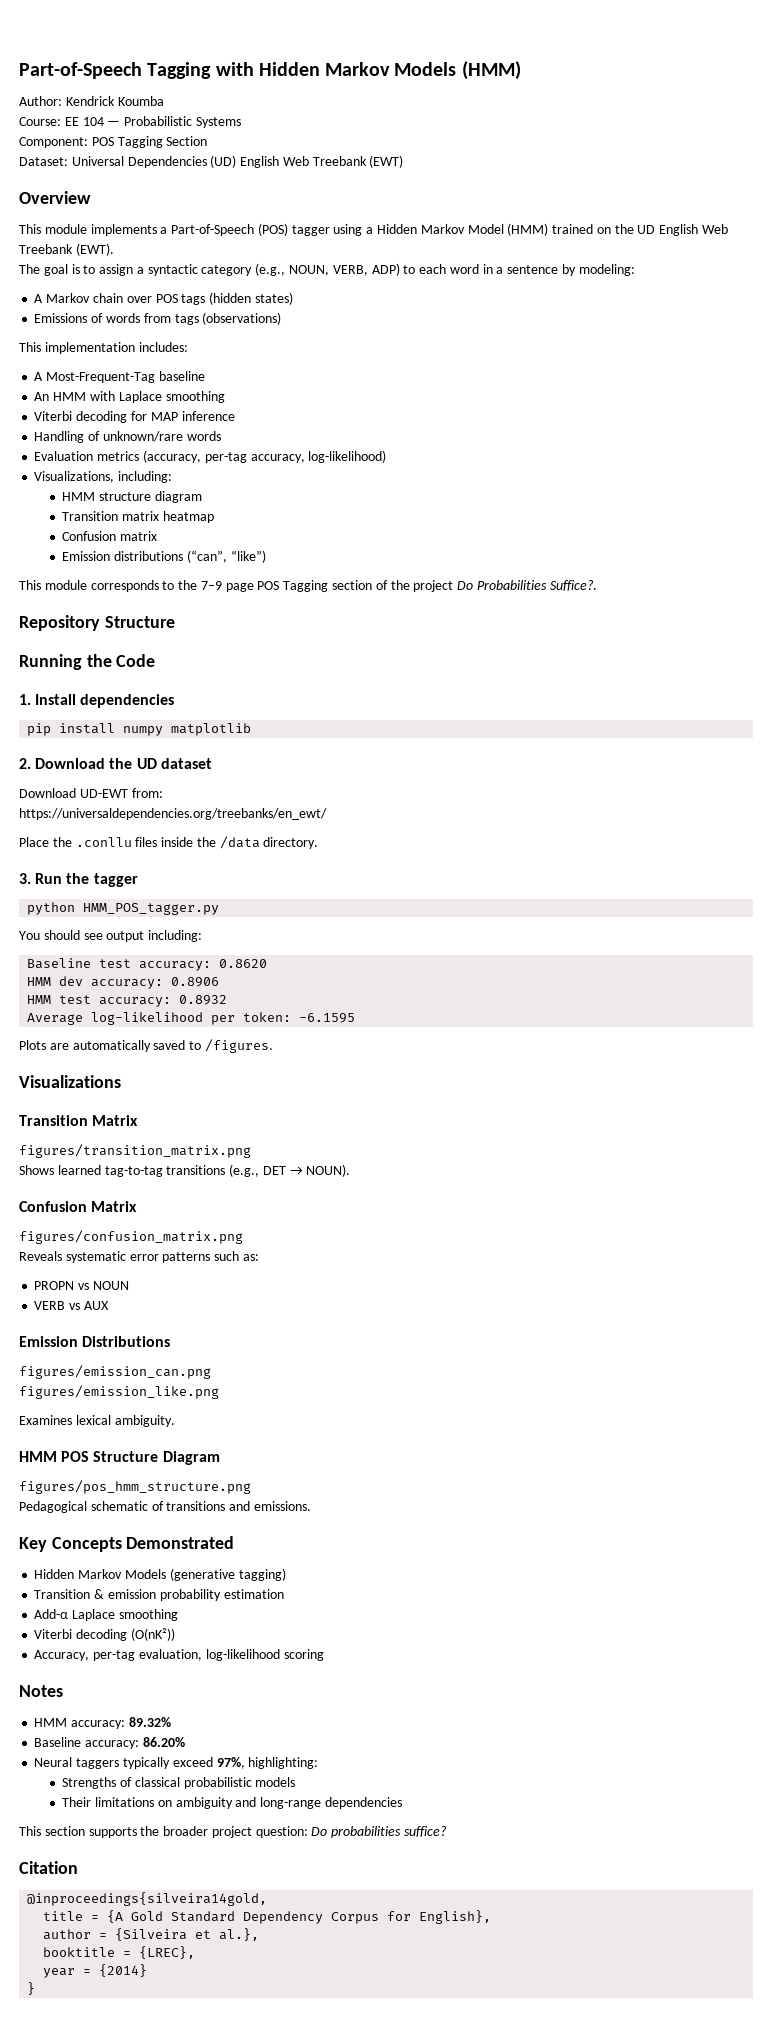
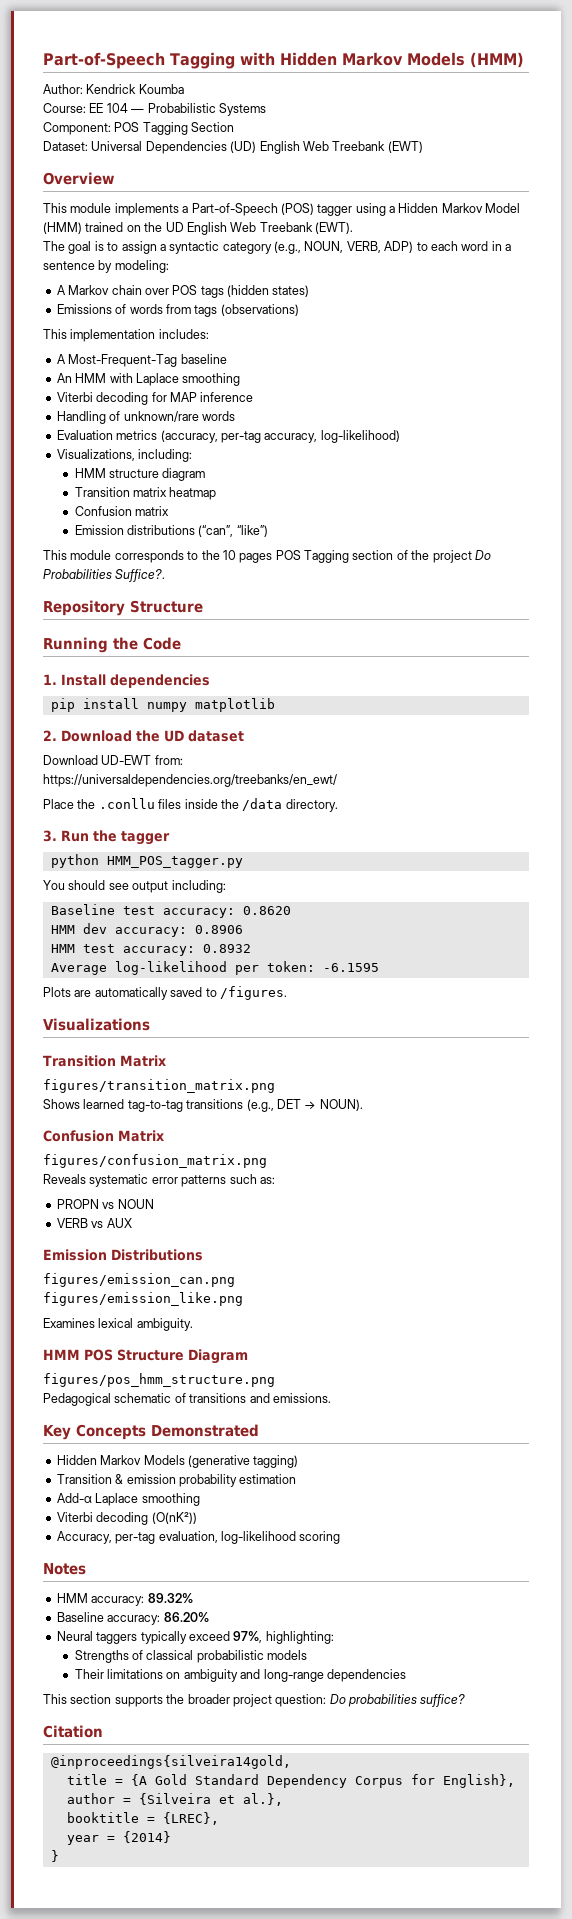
- This module corresponds to the 7–9 page POS Tagging section of the project Do Probabilities Suffice?.
+ This module corresponds to the 10 pages POS Tagging section of the project Do Probabilities Suffice?.

